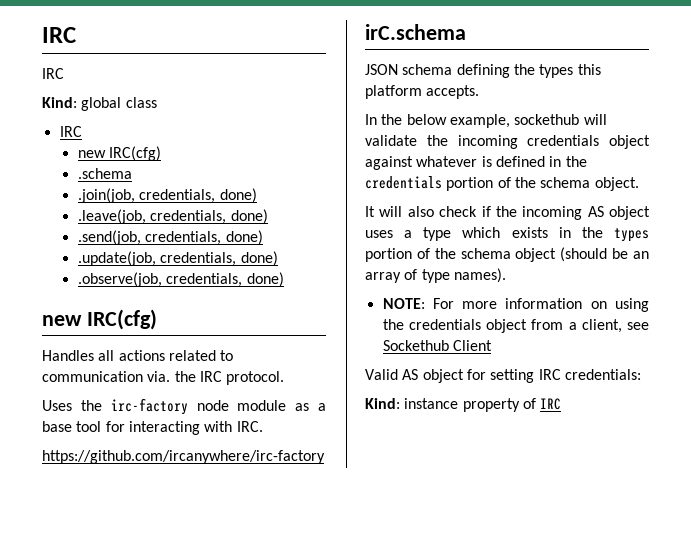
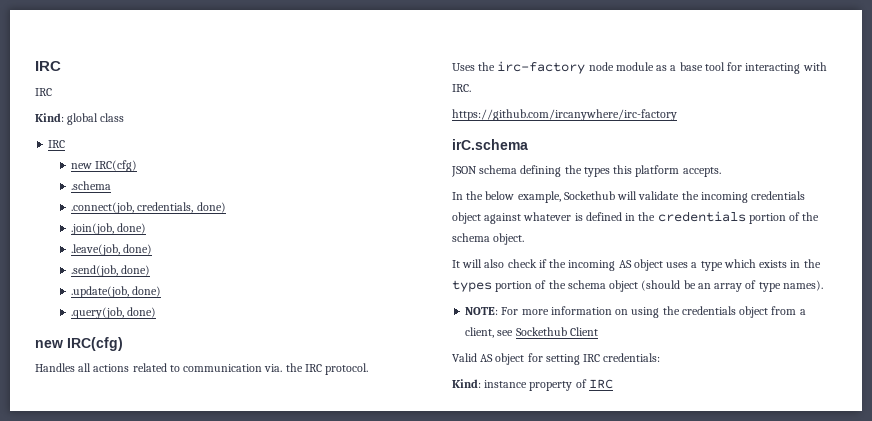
- .join(job, credentials, done)
+ .connect(job, credentials, done)
+ .join(job, done)
- .leave(job, credentials, done)
+ .leave(job, done)
- .send(job, credentials, done)
+ .send(job, done)
- .update(job, credentials, done)
- .observe(job, credentials, done)
+ .update(job, done)
+ .query(job, done)
- In the below example, sockethub will validate the incoming credentials object against whatever is defined in the credentials portion of the schema object.
+ In the below example, Sockethub will validate the incoming credentials object against whatever is defined in the credentials portion of the schema object.

